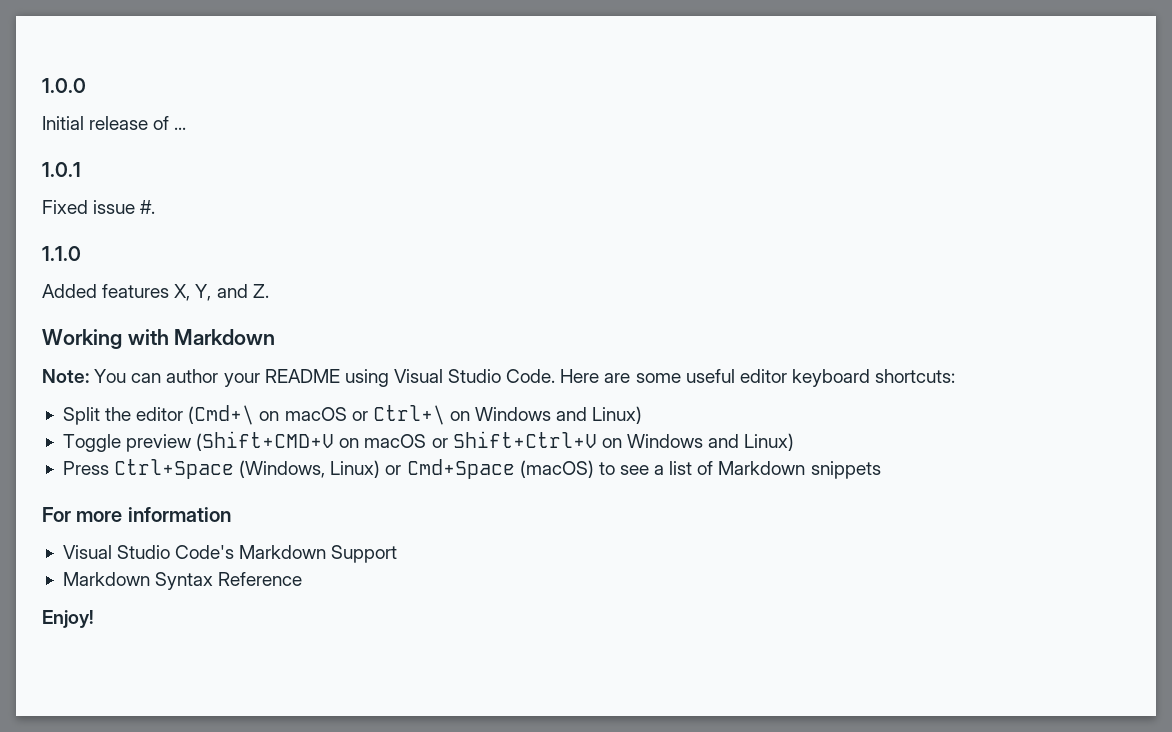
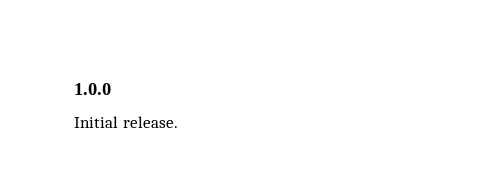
- Initial release of ...
- 1.0.1
- Fixed issue #.
- 1.1.0
- Added features X, Y, and Z.
- Working with Markdown
- Note: You can author your README using Visual Studio Code. Here are some useful editor keyboard shortcuts:
- Split the editor (Cmd+\ on macOS or Ctrl+\ on Windows and Linux)
- Toggle preview (Shift+CMD+V on macOS or Shift+Ctrl+V on Windows and Linux)
- Press Ctrl+Space (Windows, Linux) or Cmd+Space (macOS) to see a list of Markdown snippets
- For more information
- Visual Studio Code's Markdown Support
- Markdown Syntax Reference
- Enjoy!
+ Initial release.

